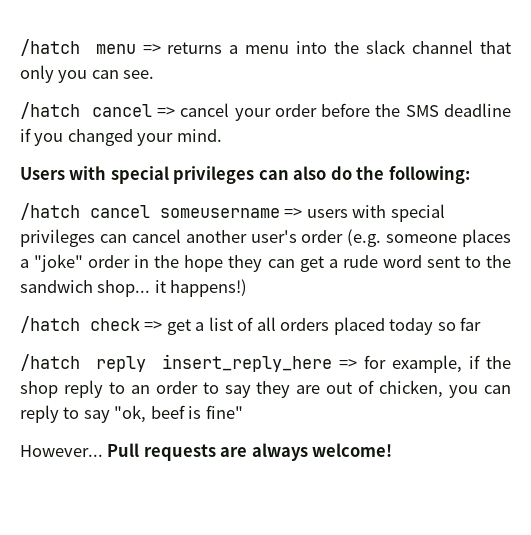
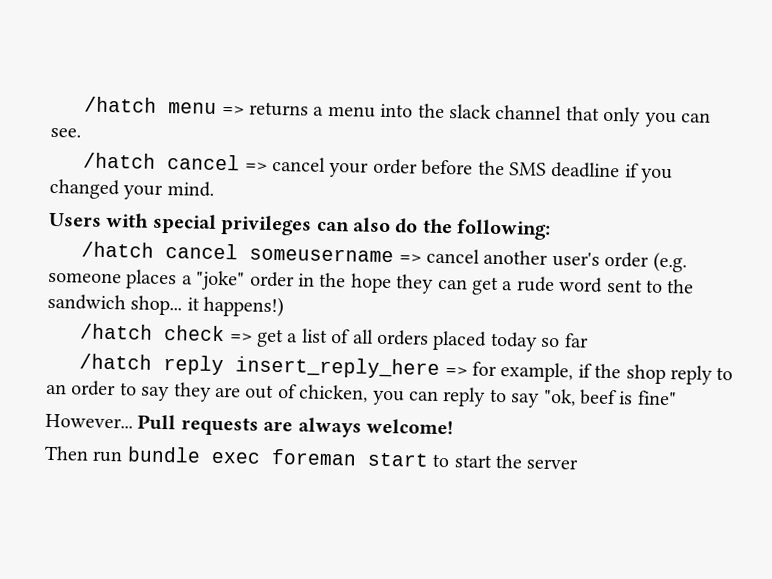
- /hatch cancel someusername => users with special privileges can cancel another user's order (e.g. someone places a "joke" order in the hope they can get a rude word sent to the sandwich shop... it happens!)
+ /hatch cancel someusername => cancel another user's order (e.g. someone places a "joke" order in the hope they can get a rude word sent to the sandwich shop... it happens!)
+ Then run bundle exec foreman start to start the server

